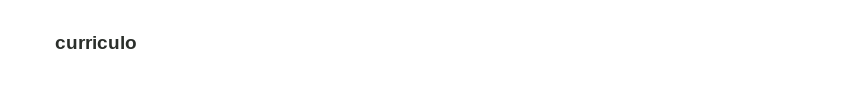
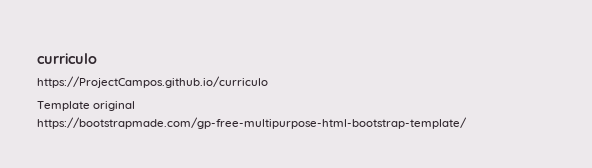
+ https://ProjectCampos.github.io/curriculo
+ Template original https://bootstrapmade.com/gp-free-multipurpose-html-bootstrap-template/

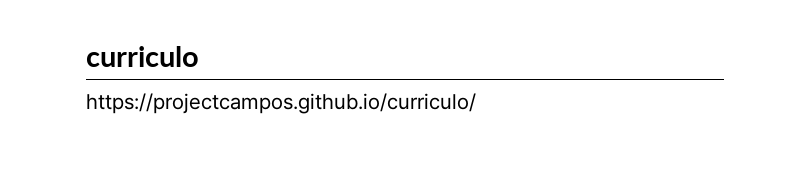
- https://ProjectCampos.github.io/curriculo
- Template original https://bootstrapmade.com/gp-free-multipurpose-html-bootstrap-template/
+ https://projectcampos.github.io/curriculo/

